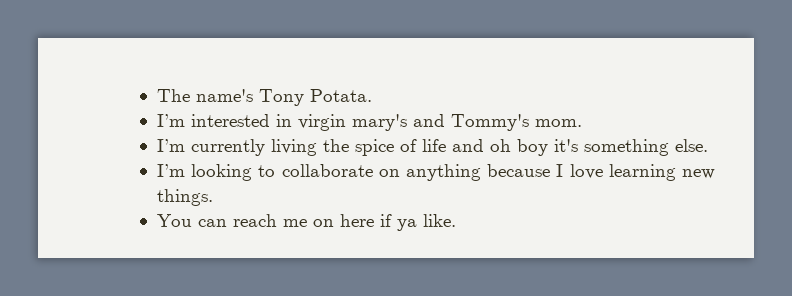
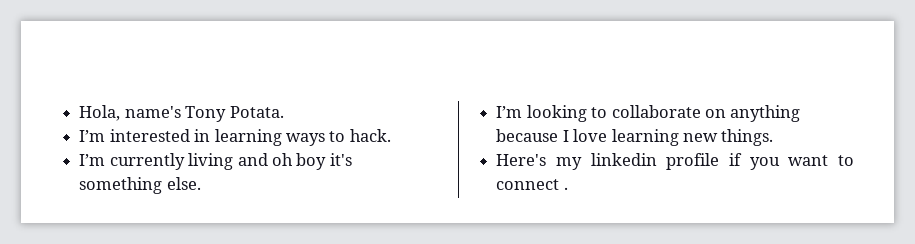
- The name's Tony Potata.
+ Hola, name's Tony Potata.
- I’m interested in virgin mary's and Tommy's mom.
+ I’m interested in learning ways to hack.
- I’m currently living the spice of life and oh boy it's something else.
+ I’m currently living and oh boy it's something else.
- You can reach me on here if ya like.
+ Here's my linkedin profile if you want to connect .

